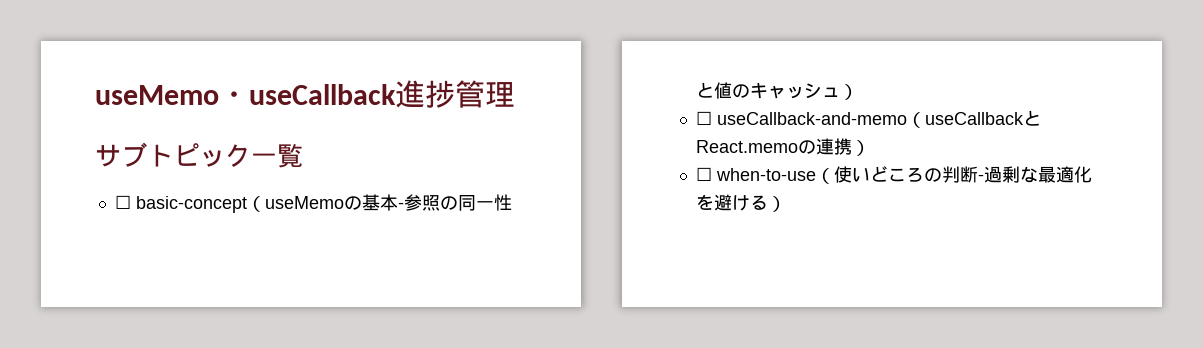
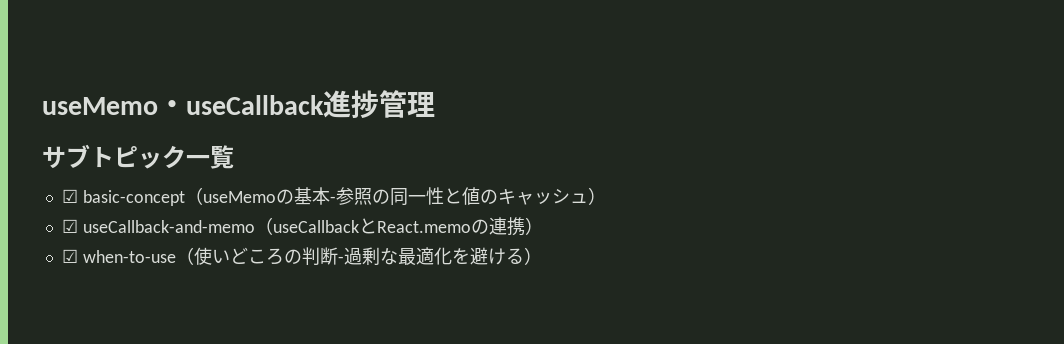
- ☐ basic-concept（useMemoの基本-参照の同一性と値のキャッシュ）
+ ☑ basic-concept（useMemoの基本-参照の同一性と値のキャッシュ）
- ☐ useCallback-and-memo（useCallbackとReact.memoの連携）
+ ☑ useCallback-and-memo（useCallbackとReact.memoの連携）
- ☐ when-to-use（使いどころの判断-過剰な最適化を避ける）
+ ☑ when-to-use（使いどころの判断-過剰な最適化を避ける）

